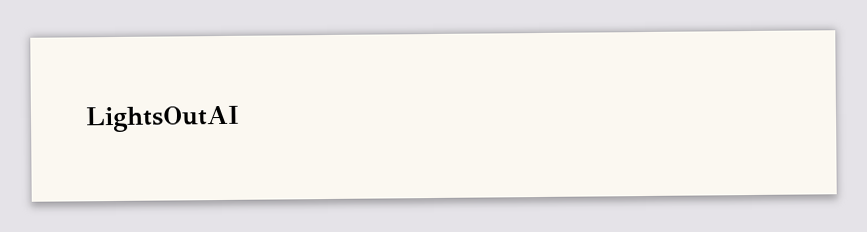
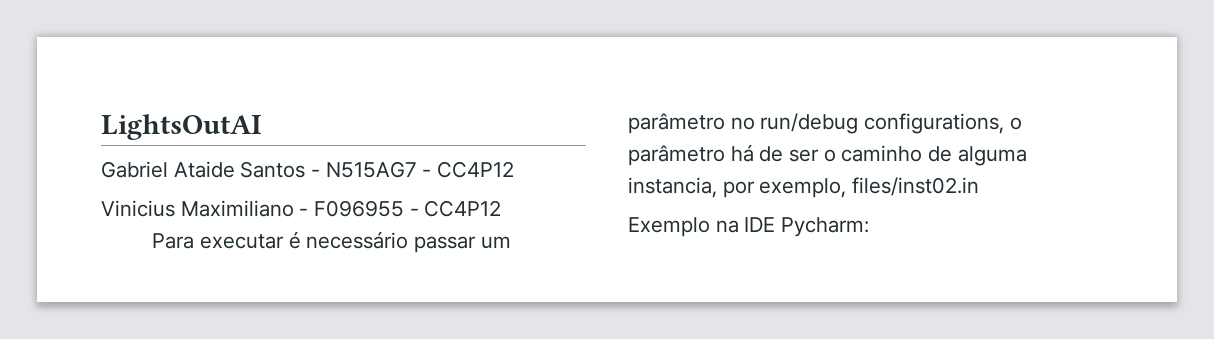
+ Gabriel Ataide Santos - N515AG7 - CC4P12
+ Vinicius Maximiliano - F096955 - CC4P12
+ Para executar é necessário passar um parâmetro no run/debug configurations, o parâmetro há de ser o caminho de alguma instancia, por exemplo, files/inst02.in
+ Exemplo na IDE Pycharm:

